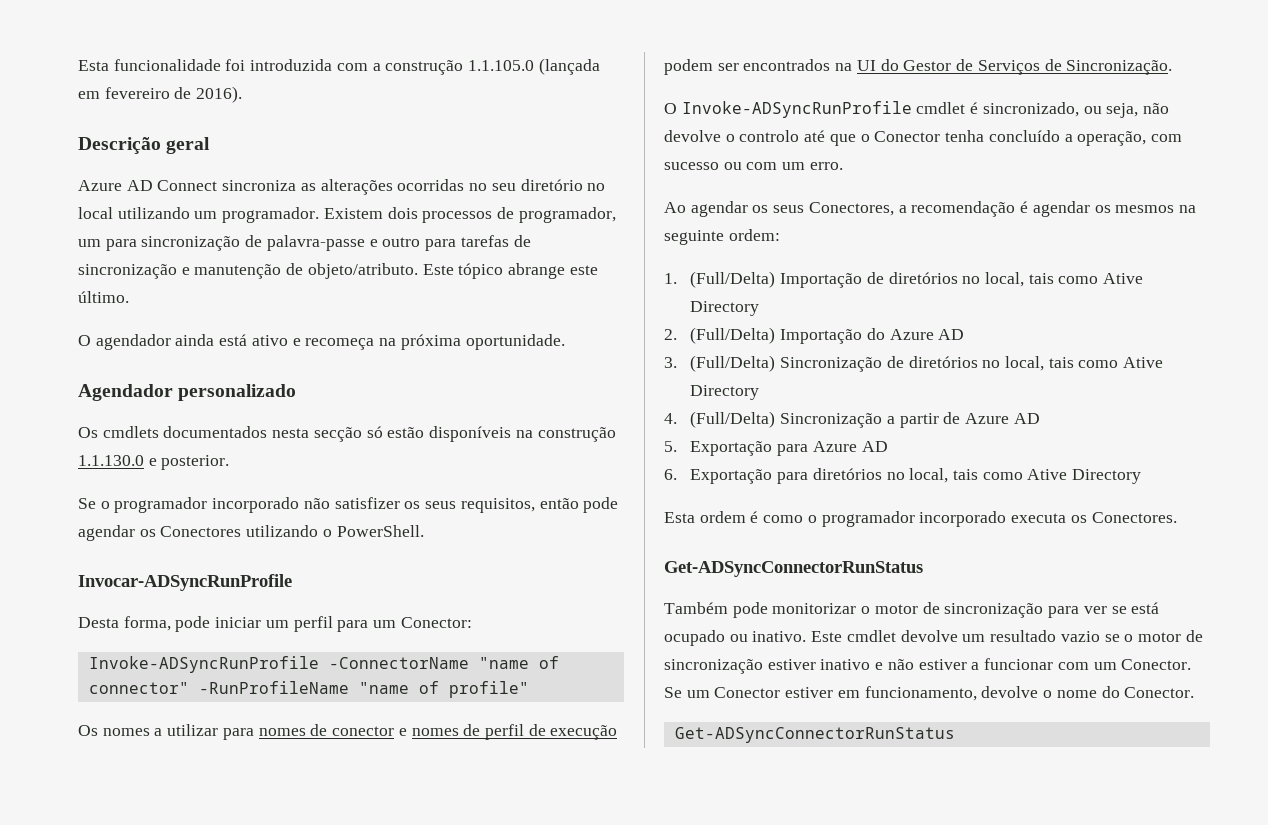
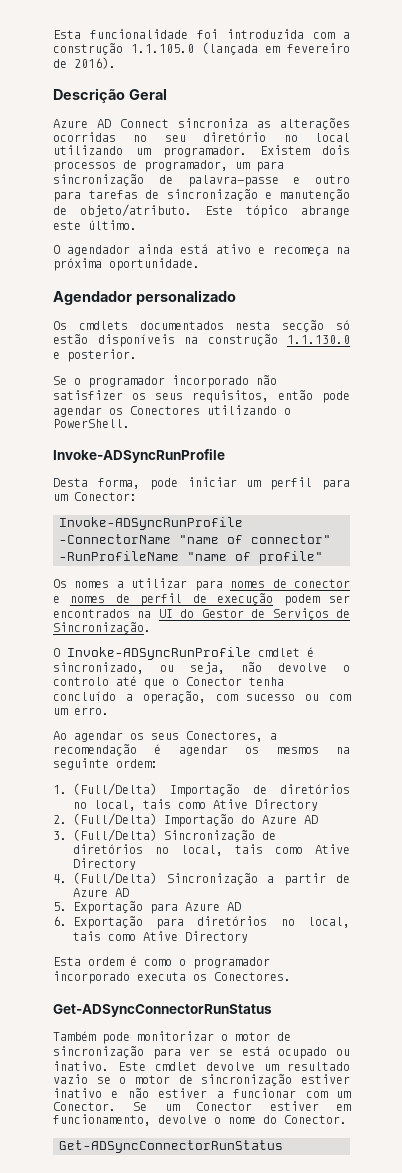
- Descrição geral
+ Descrição Geral
  Se o programador incorporado não satisfizer os seus requisitos, então pode agendar os Conectores utilizando o PowerShell.
- Invocar-ADSyncRunProfile
+ Invoke-ADSyncRunProfile

